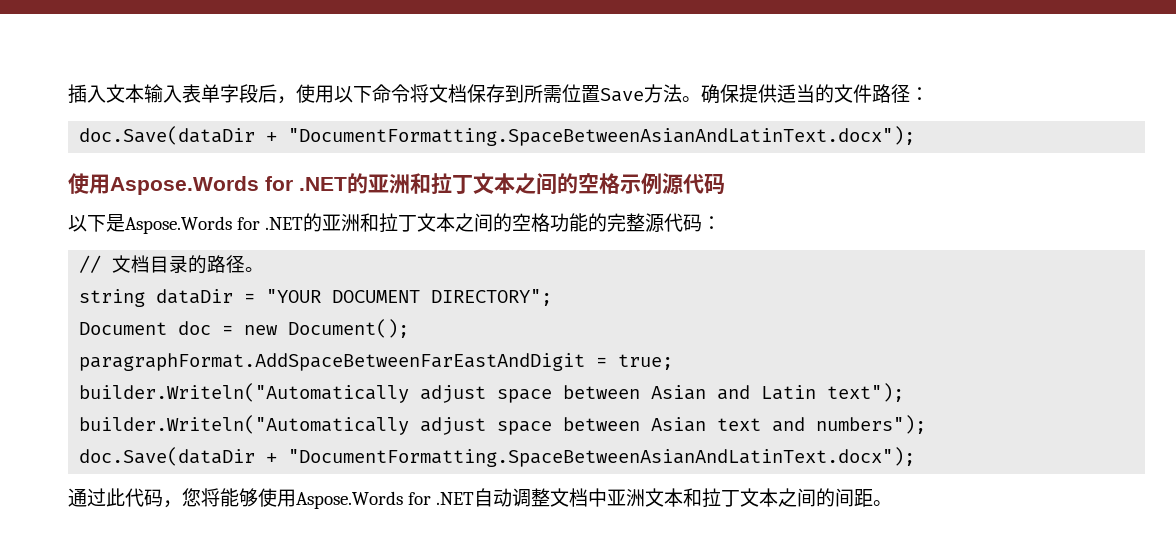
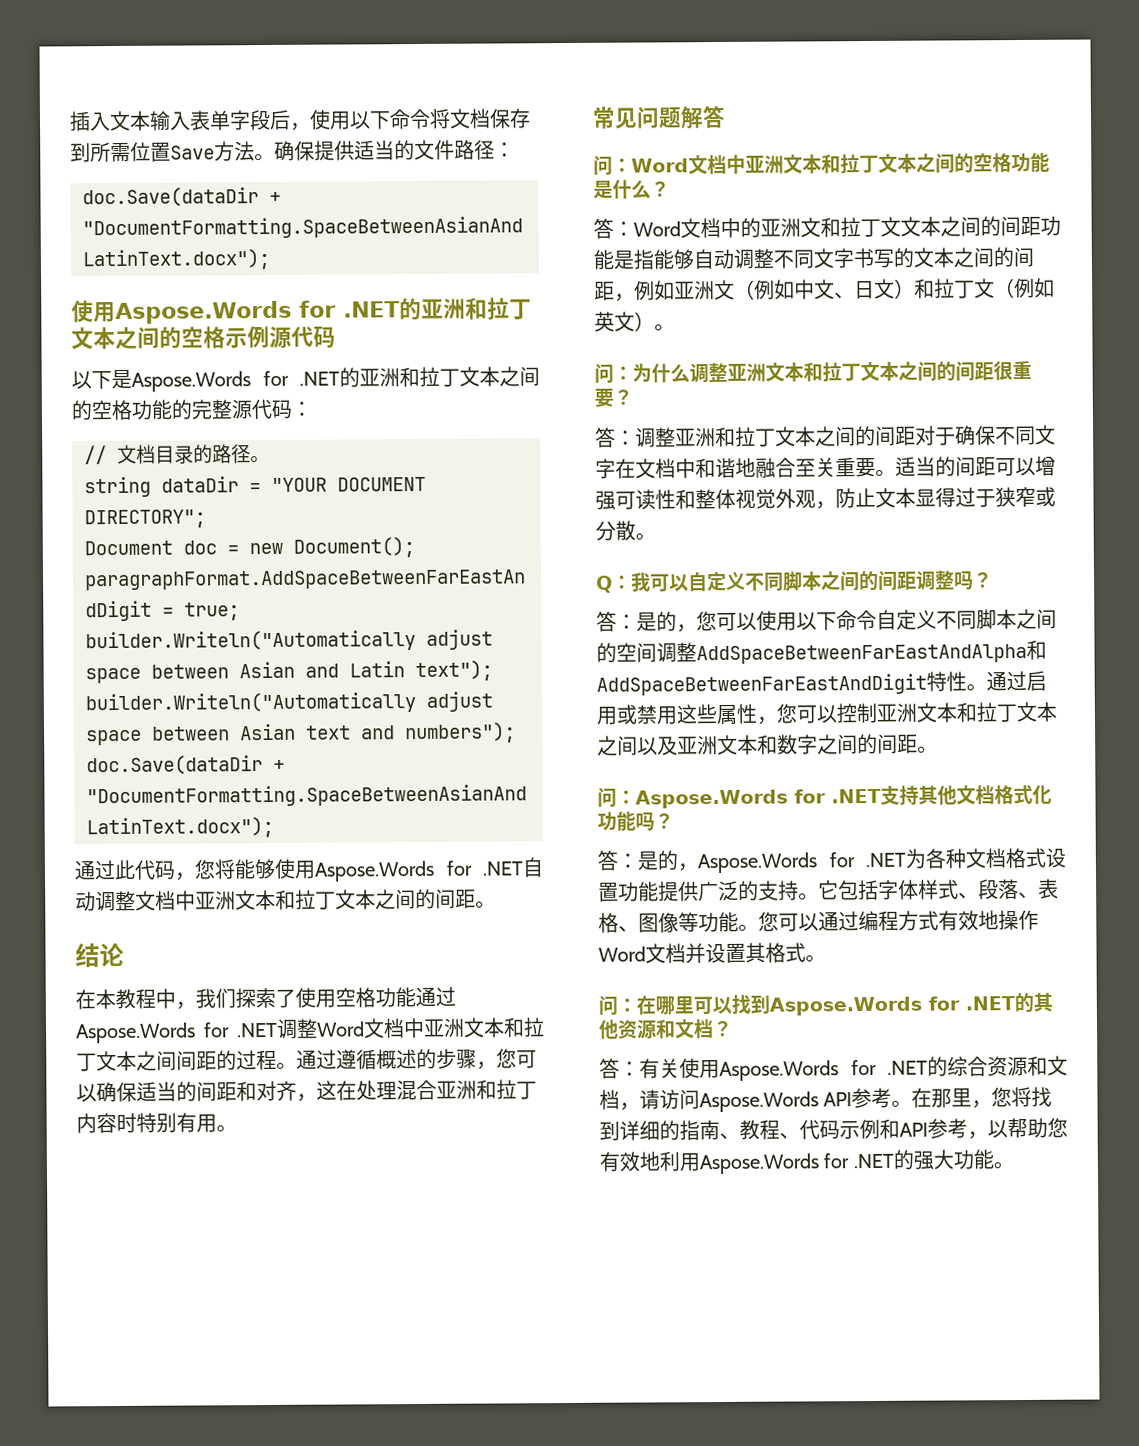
+ 结论
+ 在本教程中，我们探索了使用空格功能通过Aspose.Words for .NET调整Word文档中亚洲文本和拉丁文本之间间距的过程。通过遵循概述的步骤，您可以确保适当的间距和对齐，这在处理混合亚洲和拉丁内容时特别有用。
+ 常见问题解答
+ 问：Word文档中亚洲文本和拉丁文本之间的空格功能是什么？
+ 答：Word文档中的亚洲文和拉丁文文本之间的间距功能是指能够自动调整不同文字书写的文本之间的间距，例如亚洲文（例如中文、日文）和拉丁文（例如英文）。
+ 问：为什么调整亚洲文本和拉丁文本之间的间距很重要？
+ 答：调整亚洲和拉丁文本之间的间距对于确保不同文字在文档中和谐地融合至关重要。适当的间距可以增强可读性和整体视觉外观，防止文本显得过于狭窄或分散。
+ Q：我可以自定义不同脚本之间的间距调整吗？
+ 答：是的，您可以使用以下命令自定义不同脚本之间的空间调整AddSpaceBetweenFarEastAndAlpha和AddSpaceBetweenFarEastAndDigit特性。通过启用或禁用这些属性，您可以控制亚洲文本和拉丁文本之间以及亚洲文本和数字之间的间距。
+ 问：Aspose.Words for .NET支持其他文档格式化功能吗？
+ 答：是的，Aspose.Words for .NET为各种文档格式设置功能提供广泛的支持。它包括字体样式、段落、表格、图像等功能。您可以通过编程方式有效地操作Word文档并设置其格式。
+ 问：在哪里可以找到Aspose.Words for .NET的其他资源和文档？
+ 答：有关使用Aspose.Words for .NET的综合资源和文档，请访问Aspose.Words API参考。在那里，您将找到详细的指南、教程、代码示例和API参考，以帮助您有效地利用Aspose.Words for .NET的强大功能。

